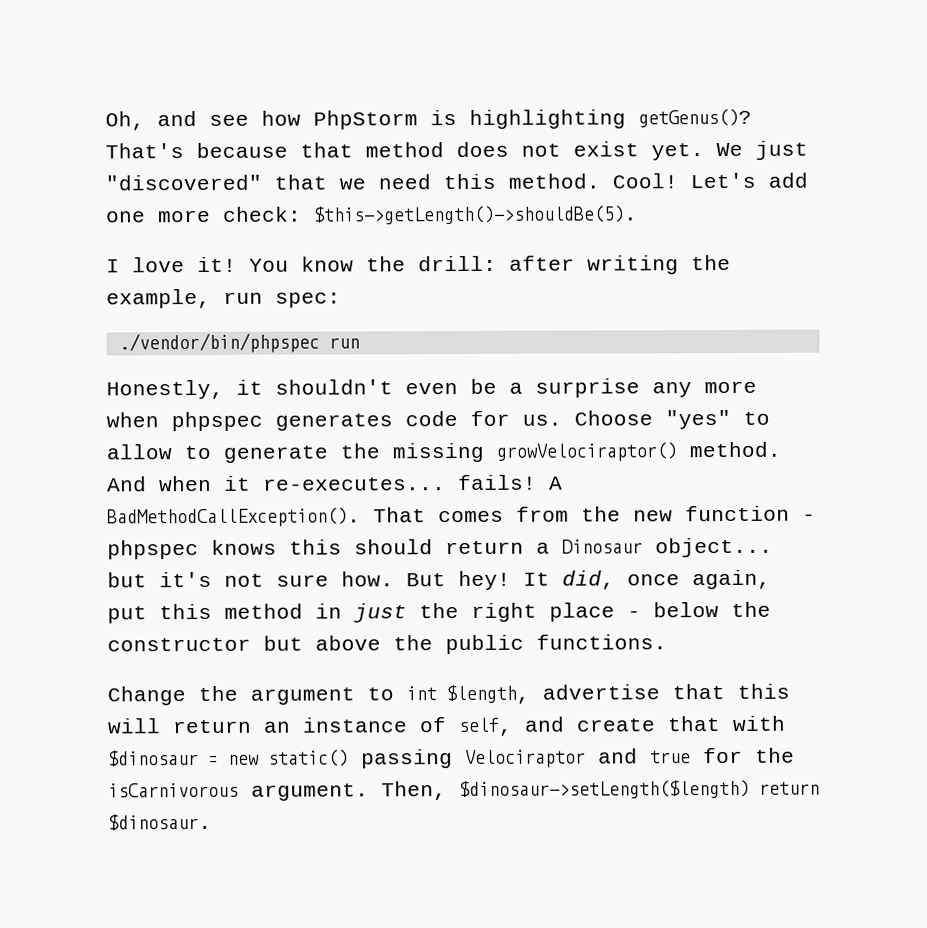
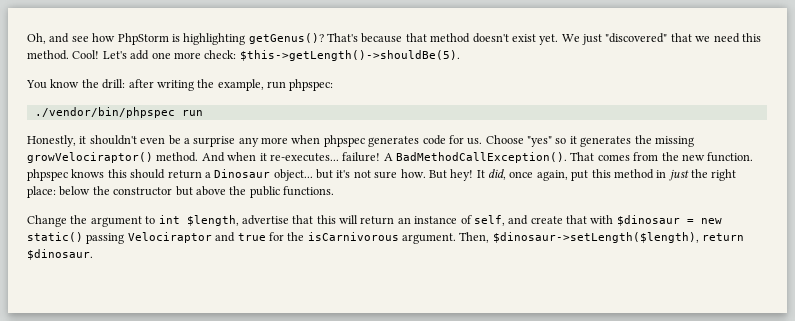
- That's because that method does not exist yet.
+ That's because that method doesn't exist yet.
- I love it! You know the drill: after writing the example, run spec:
+ You know the drill: after writing the example, run phpspec:
- Choose "yes" to allow to generate the missing growVelociraptor() method.
+ Choose "yes" so it generates the missing growVelociraptor() method.
- And when it re-executes... fails!
+ And when it re-executes... failure!
- That comes from the new function - phpspec knows this should return a Dinosaur object... but it's not sure how.
+ That comes from the new function. phpspec knows this should return a Dinosaur object... but it's not sure how.
- It did, once again, put this method in just the right place - below the constructor but above the public functions.
+ It did, once again, put this method in just the right place: below the constructor but above the public functions.
- Then, $dinosaur->setLength($length) return $dinosaur.
+ Then, $dinosaur->setLength($length), return $dinosaur.

